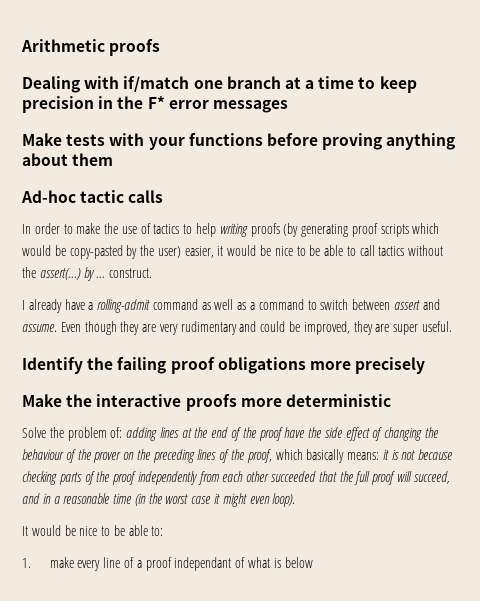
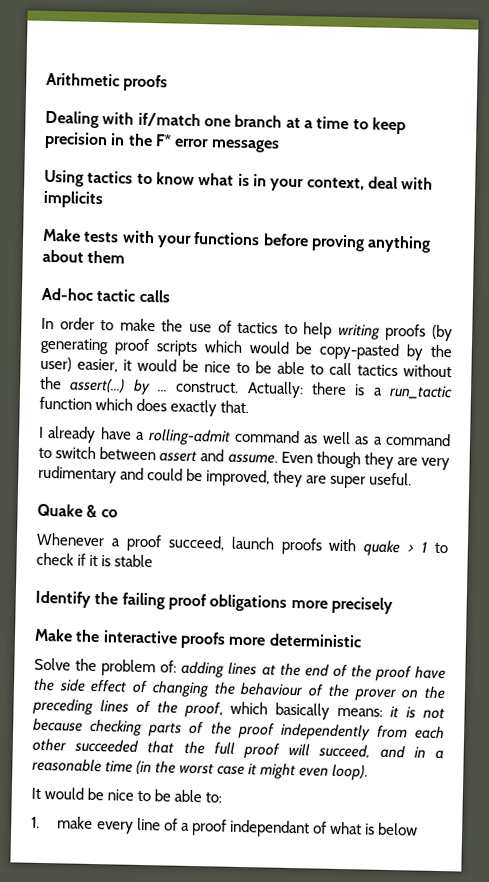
+ Using tactics to know what is in your context, deal with implicits
+ Actually: there is a run_tactic function which does exactly that.
+ Quake & co
+ Whenever a proof succeed, launch proofs with quake > 1 to check if it is stable

